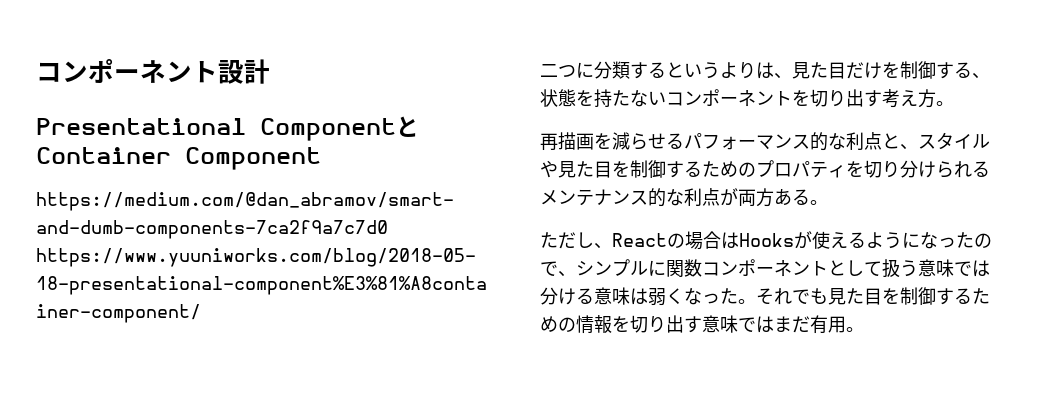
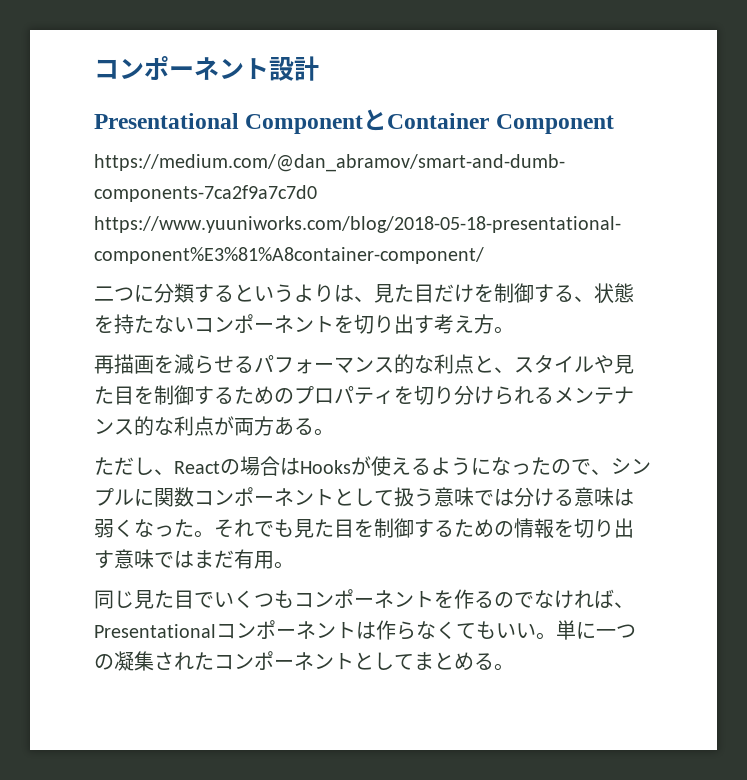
+ 同じ見た目でいくつもコンポーネントを作るのでなければ、Presentationalコンポーネントは作らなくてもいい。単に一つの凝集されたコンポーネントとしてまとめる。

